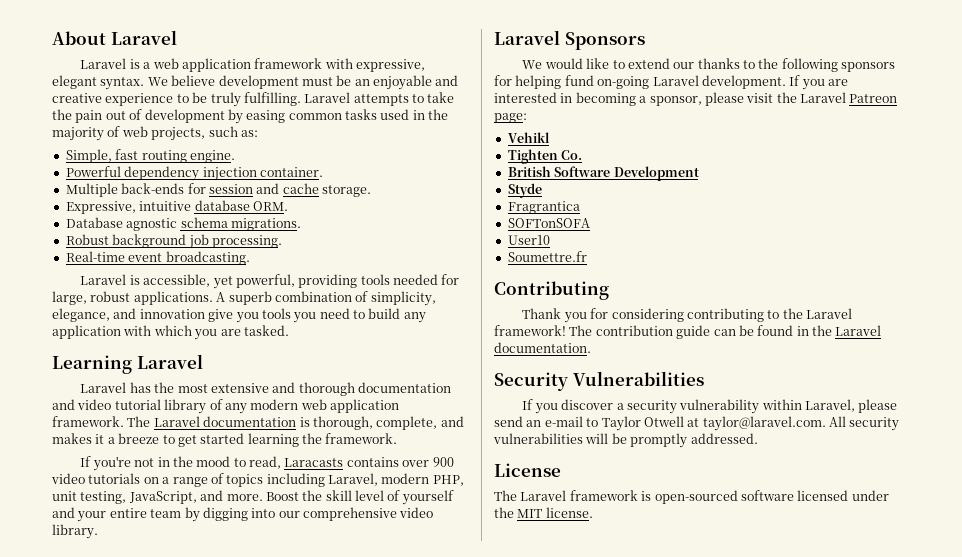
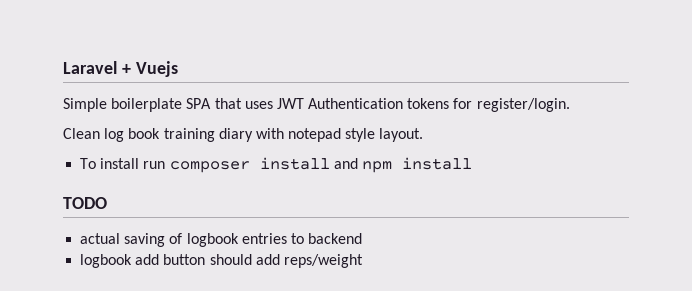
- About Laravel
- Laravel is a web application framework with expressive, elegant syntax. We believe development must be an enjoyable and creative experience to be truly fulfilling. Laravel attempts to take the pain out of development by easing common tasks used in the majority of web projects, such as:
- Simple, fast routing engine.
- Powerful dependency injection container.
- Multiple back-ends for session and cache storage.
- Expressive, intuitive database ORM.
- Database agnostic schema migrations.
- Robust background job processing.
- Real-time event broadcasting.
- Laravel is accessible, yet powerful, providing tools needed for large, robust applications. A superb combination of simplicity, elegance, and innovation give you tools you need to build any application with which you are tasked.
- Learning Laravel
- Laravel has the most extensive and thorough documentation and video tutorial library of any modern web application framework. The Laravel documentation is thorough, complete, and makes it a breeze to get started learning the framework.
- If you're not in the mood to read, Laracasts contains over 900 video tutorials on a range of topics including Laravel, modern PHP, unit testing, JavaScript, and more. Boost the skill level of yourself and your entire team by digging into our comprehensive video library.
- Laravel Sponsors
- We would like to extend our thanks to the following sponsors for helping fund on-going Laravel development. If you are interested in becoming a sponsor, please visit the Laravel Patreon page:
- Vehikl
- Tighten Co.
- British Software Development
- Styde
- Fragrantica
- SOFTonSOFA
- User10
- Soumettre.fr
- Contributing
- Thank you for considering contributing to the Laravel framework! The contribution guide can be found in the Laravel documentation.
- Security Vulnerabilities
- If you discover a security vulnerability within Laravel, please send an e-mail to Taylor Otwell at taylor@laravel.com. All security vulnerabilities will be promptly addressed.
- License
- The Laravel framework is open-sourced software licensed under the MIT license.
+ Laravel + Vuejs
+ Simple boilerplate SPA that uses JWT Authentication tokens for register/login.
+ Clean log book training diary with notepad style layout.
+ To install run composer install and npm install
+ TODO
+ actual saving of logbook entries to backend
+ logbook add button should add reps/weight

